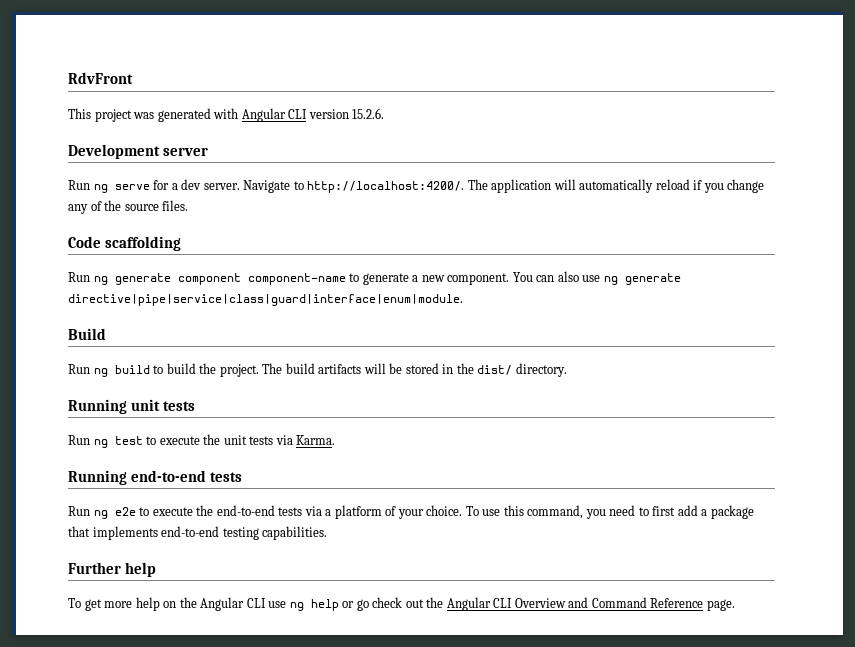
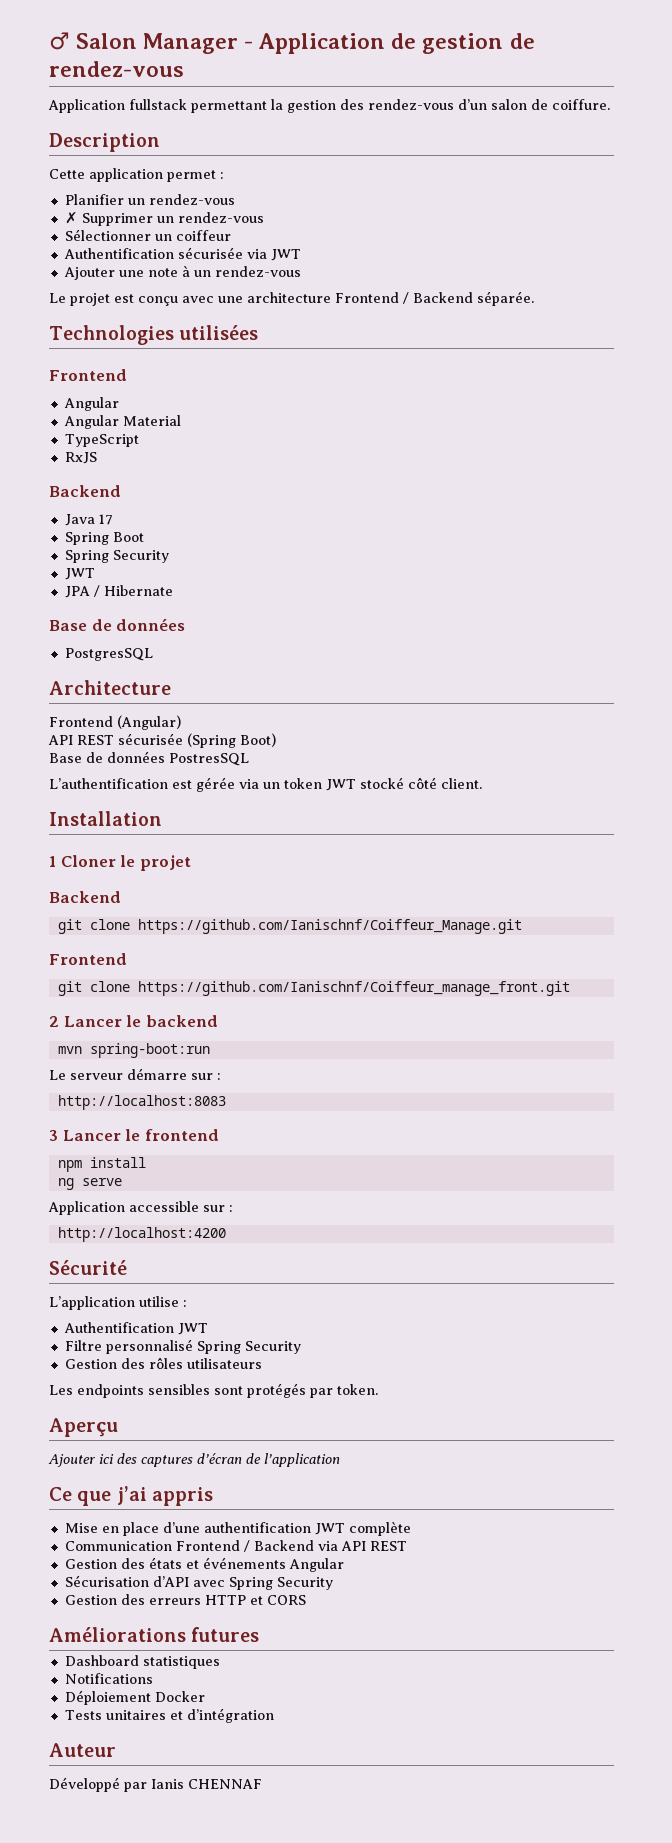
- RdvFront
- This project was generated with Angular CLI version 15.2.6.
- Development server
- Run ng serve for a dev server. Navigate to http://localhost:4200/. The application will automatically reload if you change any of the source files.
- Code scaffolding
- Run ng generate component component-name to generate a new component. You can also use ng generate directive|pipe|service|class|guard|interface|enum|module.
- Build
- Run ng build to build the project. The build artifacts will be stored in the dist/ directory.
- Running unit tests
- Run ng test to execute the unit tests via Karma.
- Running end-to-end tests
- Run ng e2e to execute the end-to-end tests via a platform of your choice. To use this command, you need to first add a package that implements end-to-end testing capabilities.
- Further help
- To get more help on the Angular CLI use ng help or go check out the Angular CLI Overview and Command Reference page.
+ ♂ Salon Manager - Application de gestion de rendez-vous
+ Application fullstack permettant la gestion des rendez-vous d’un salon de coiffure.
+ Description
+ Cette application permet :
+ Planifier un rendez-vous
+ ✗ Supprimer un rendez-vous
+ Sélectionner un coiffeur
+ Authentification sécurisée via JWT
+ Ajouter une note à un rendez-vous
+ Le projet est conçu avec une architecture Frontend / Backend séparée.
+ Technologies utilisées
+ Frontend
+ Angular
+ Angular Material
+ TypeScript
+ RxJS
+ Backend
+ Java 17
+ Spring Boot
+ Spring Security
+ JWT
+ JPA / Hibernate
+ Base de données
+ PostgresSQL
+ Architecture
+ Frontend (Angular)
+ API REST sécurisée (Spring Boot)
+ Base de données PostresSQL
+ L’authentification est gérée via un token JWT stocké côté client.
+ Installation
+ 1 Cloner le projet
+ Backend
+ git clone https://github.com/Ianischnf/Coiffeur_Manage.git
+ Frontend
+ git clone https://github.com/Ianischnf/Coiffeur_manage_front.git
+ 2 Lancer le backend
+ mvn spring-boot:run
+ Le serveur démarre sur :
+ http://localhost:8083
+ 3 Lancer le frontend
+ npm install
+ ng serve
+ Application accessible sur :
+ http://localhost:4200
+ Sécurité
+ L’application utilise :
+ Authentification JWT
+ Filtre personnalisé Spring Security
+ Gestion des rôles utilisateurs
+ Les endpoints sensibles sont protégés par token.
+ Aperçu
+ Ajouter ici des captures d’écran de l’application
+ Ce que j’ai appris
+ Mise en place d’une authentification JWT complète
+ Communication Frontend / Backend via API REST
+ Gestion des états et événements Angular
+ Sécurisation d’API avec Spring Security
+ Gestion des erreurs HTTP et CORS
+ Améliorations futures
+ Dashboard statistiques
+ Notifications
+ Déploiement Docker
+ Tests unitaires et d’intégration
+ Auteur
+ Développé par Ianis CHENNAF

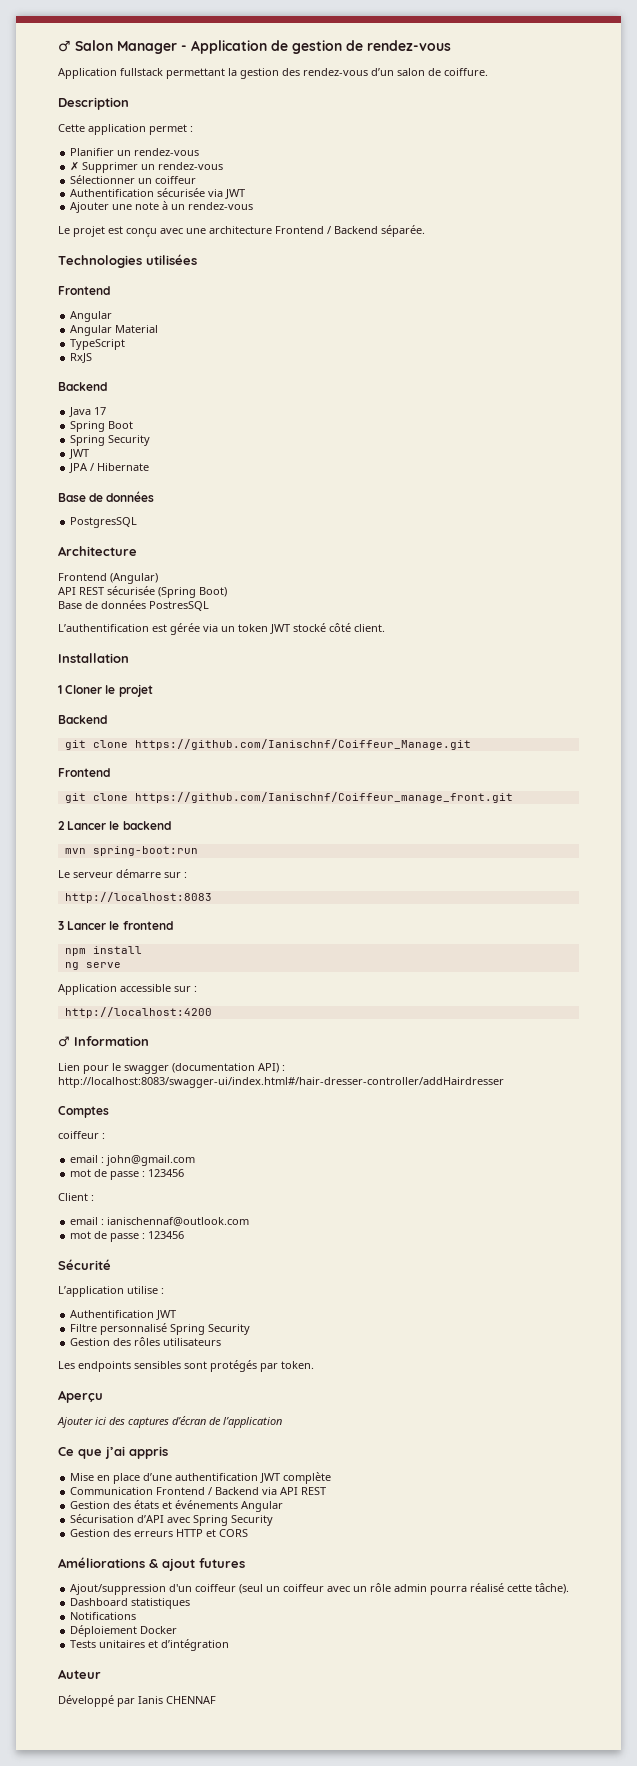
+ ♂ Information
+ Lien pour le swagger (documentation API) : http://localhost:8083/swagger-ui/index.html#/hair-dresser-controller/addHairdresser
+ Comptes
+ coiffeur :
+ email : john@gmail.com
+ mot de passe : 123456
+ Client :
+ email : ianischennaf@outlook.com
+ mot de passe : 123456
- Améliorations futures
+ Améliorations & ajout futures
+ Ajout/suppression d'un coiffeur (seul un coiffeur avec un rôle admin pourra réalisé cette tâche).

